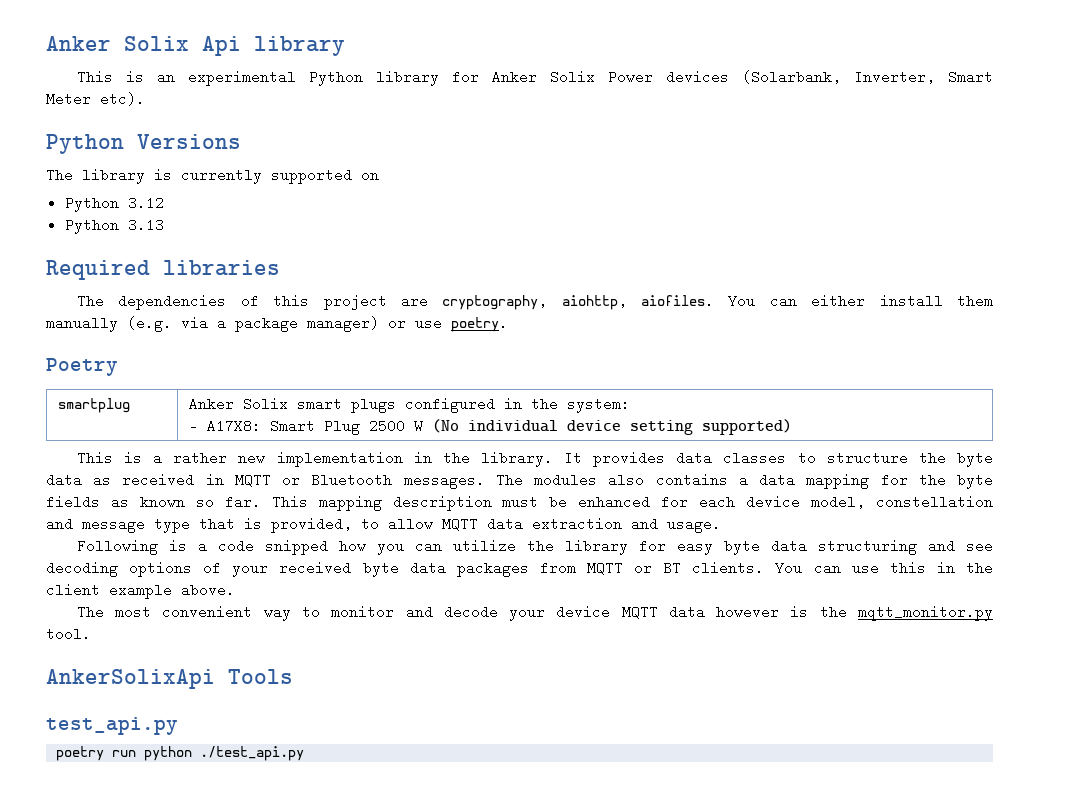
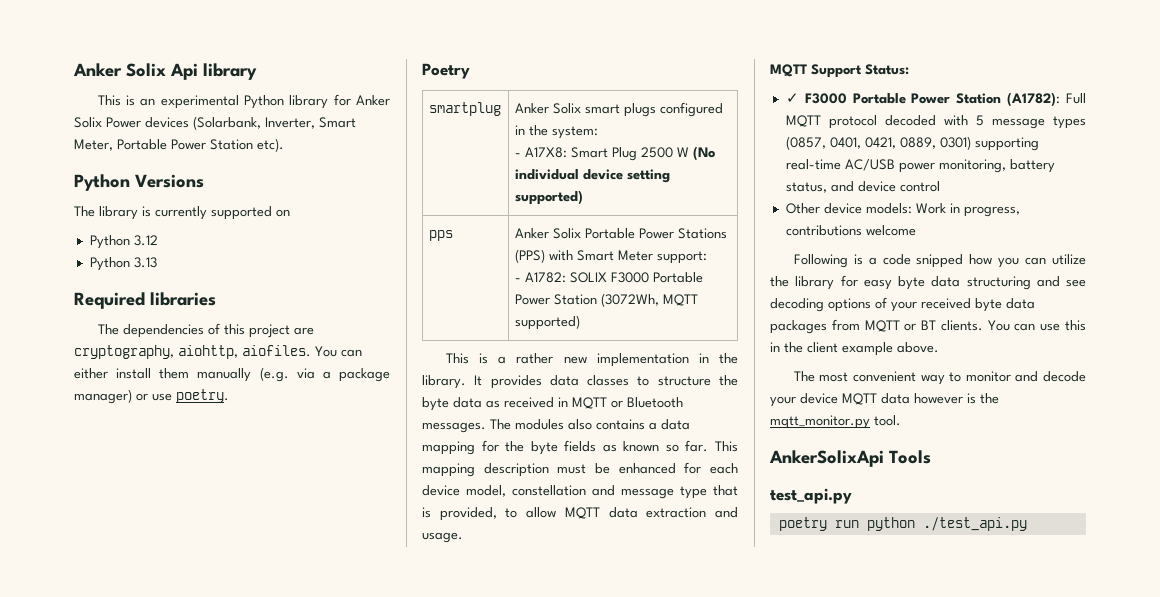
- This is an experimental Python library for Anker Solix Power devices (Solarbank, Inverter, Smart Meter etc).
+ This is an experimental Python library for Anker Solix Power devices (Solarbank, Inverter, Smart Meter, Portable Power Station etc).
+ pps | Anker Solix Portable Power Stations (PPS) with Smart Meter support:
+ - A1782: SOLIX F3000 Portable Power Station (3072Wh, MQTT supported)
+ MQTT Support Status:
+ ✓ F3000 Portable Power Station (A1782): Full MQTT protocol decoded with 5 message types (0857, 0401, 0421, 0889, 0301) supporting real-time AC/USB power monitoring, battery status, and device control
+ Other device models: Work in progress, contributions welcome

